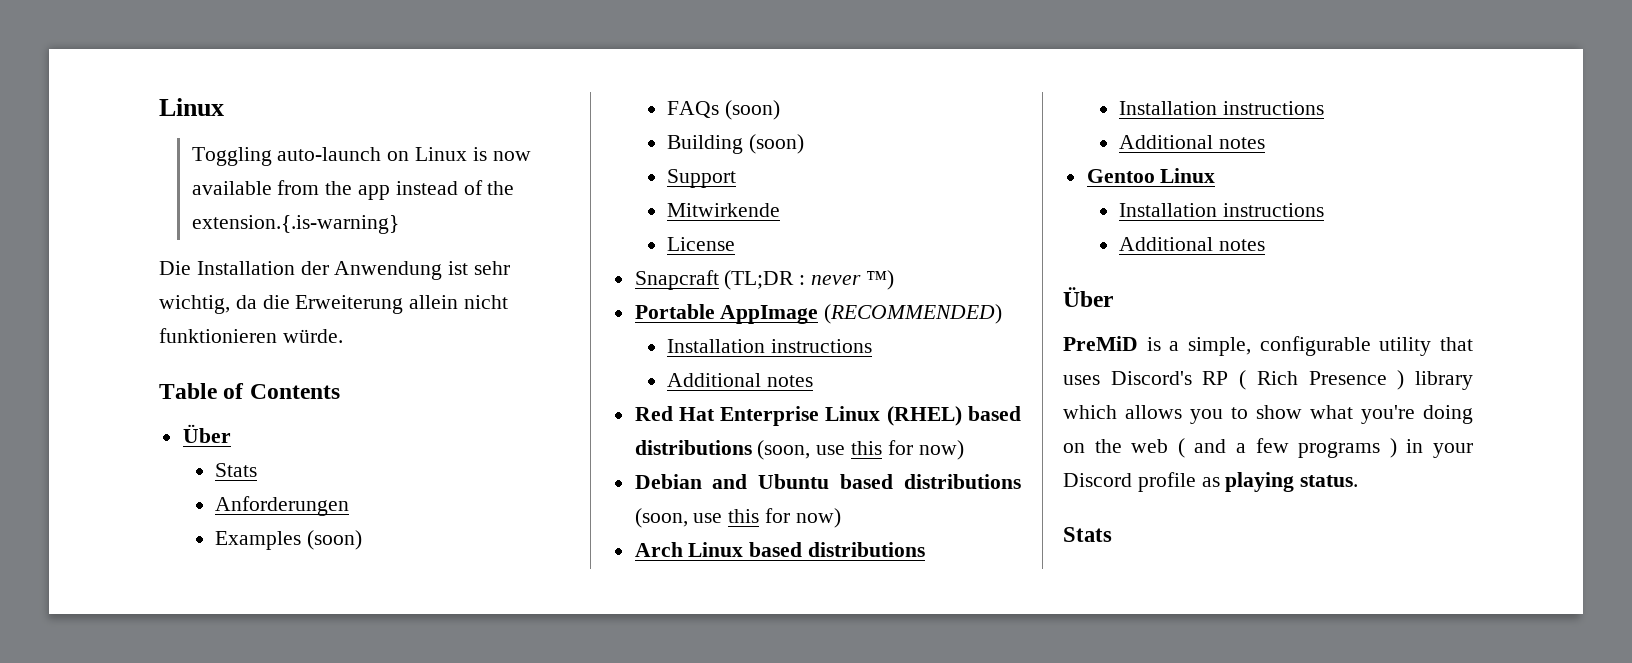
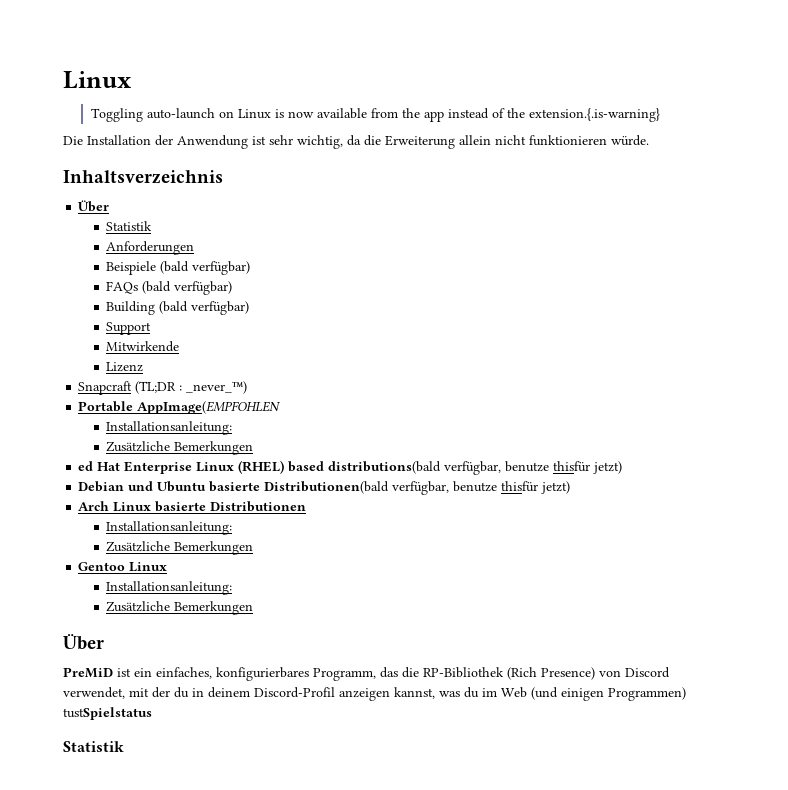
- Table of Contents
+ Inhaltsverzeichnis
  Über
- Stats
+ Statistik
- Examples (soon)
+ Beispiele (bald verfügbar)
- FAQs (soon)
+ FAQs (bald verfügbar)
- Building (soon)
+ Building (bald verfügbar)
- License
+ Lizenz
- Snapcraft (TL;DR : never ™)
+ Snapcraft (TL;DR : _never_™)
- Portable AppImage (RECOMMENDED)
- Installation instructions
- Additional notes
- Red Hat Enterprise Linux (RHEL) based distributions (soon, use this for now)
- Debian and Ubuntu based distributions (soon, use this for now)
- Arch Linux based distributions
- Installation instructions
- Additional notes
+ Portable AppImage(EMPFOHLEN
+ Installationsanleitung:
+ Zusätzliche Bemerkungen
+ ed Hat Enterprise Linux (RHEL) based distributions(bald verfügbar, benutze thisfür jetzt)
+ Debian und Ubuntu basierte Distributionen(bald verfügbar, benutze thisfür jetzt)
+ Arch Linux basierte Distributionen
+ Installationsanleitung:
+ Zusätzliche Bemerkungen
  Gentoo Linux
- Installation instructions
- Additional notes
+ Installationsanleitung:
+ Zusätzliche Bemerkungen
  Über
- PreMiD is a simple, configurable utility that uses Discord's RP ( Rich Presence ) library which allows you to show what you're doing on the web ( and a few programs ) in your Discord profile as playing status.
- Stats
+ PreMiD ist ein einfaches, konfigurierbares Programm, das die RP-Bibliothek (Rich Presence) von Discord verwendet, mit der du in deinem Discord-Profil anzeigen kannst, was du im Web (und einigen Programmen) tustSpielstatus
+ Statistik

